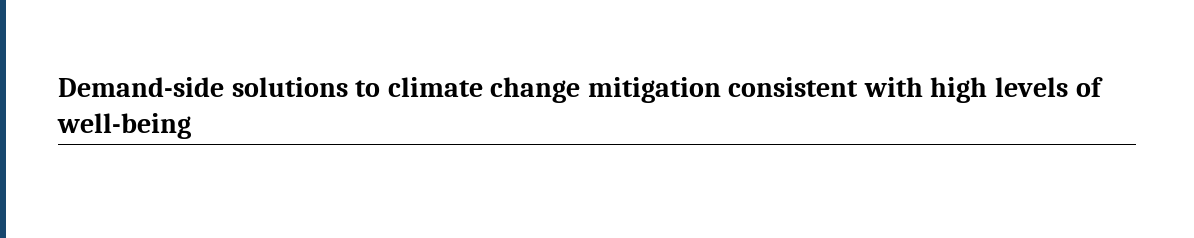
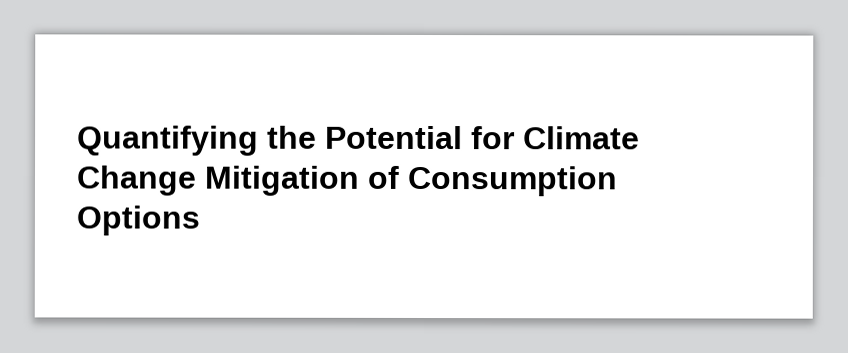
- Demand-side solutions to climate change mitigation consistent with high levels of well-being
+ Quantifying the Potential for Climate Change Mitigation of Consumption Options

